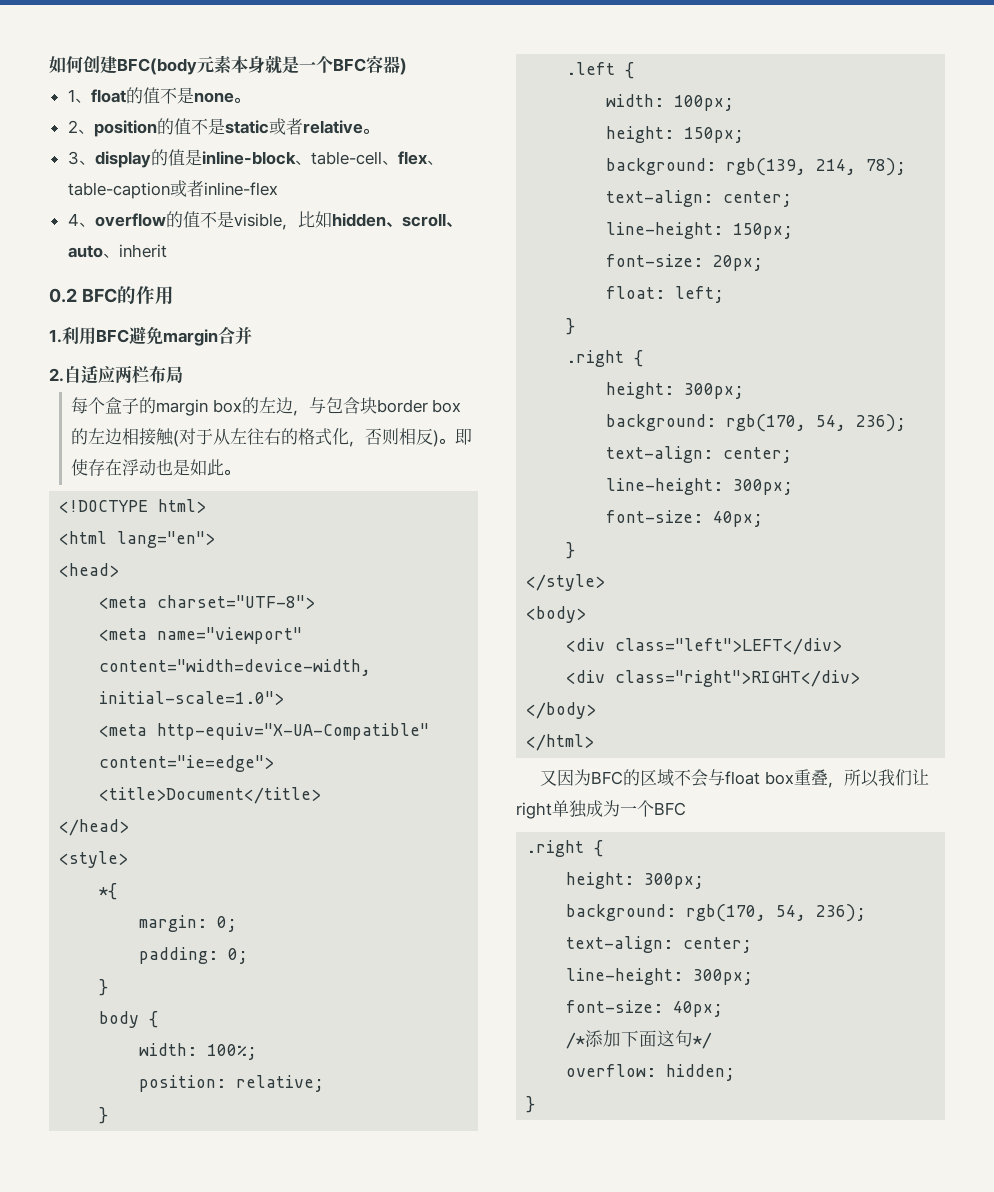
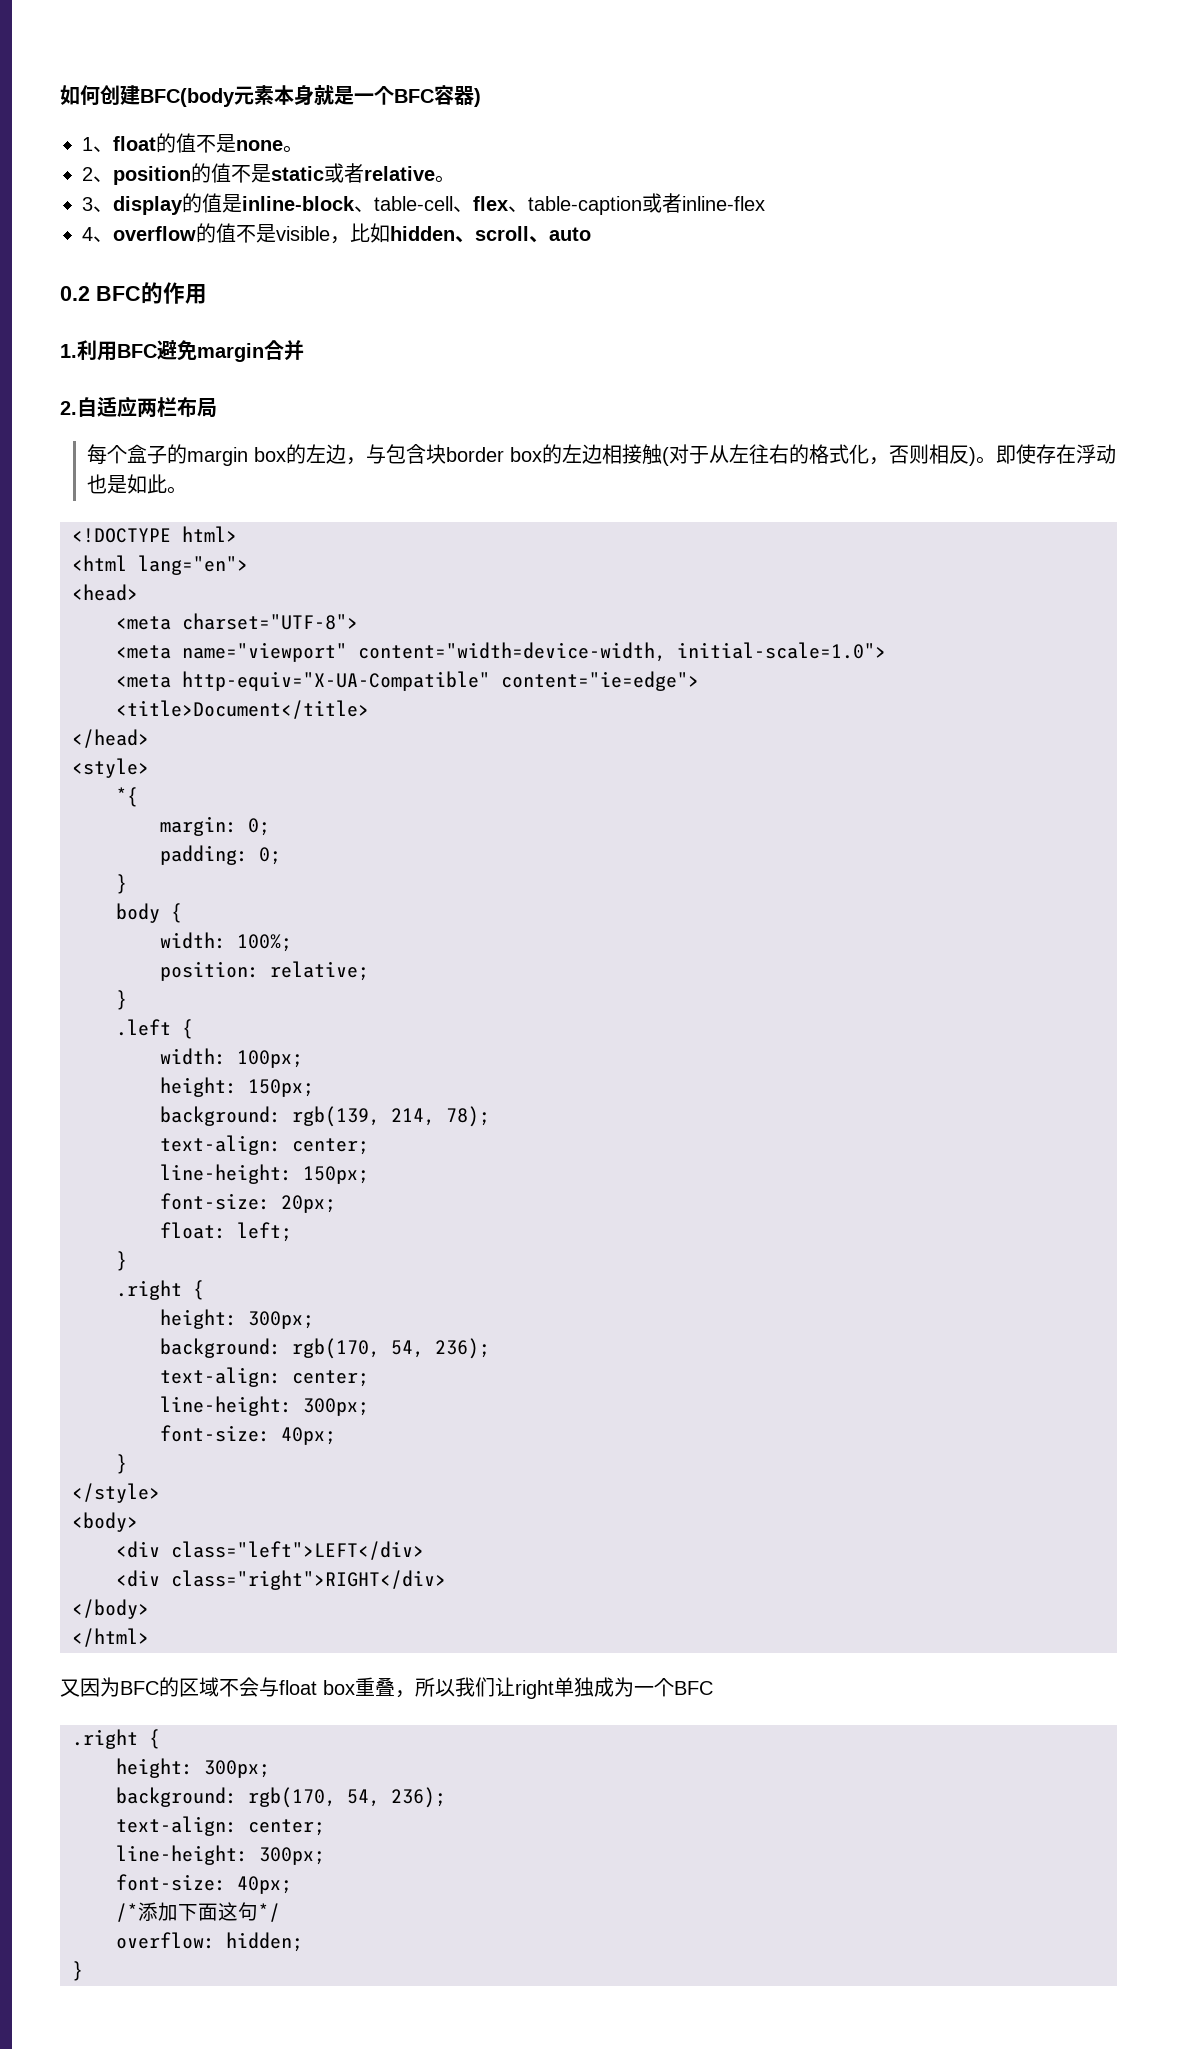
- 4、overflow的值不是visible，比如hidden、scroll、auto、inherit
+ 4、overflow的值不是visible，比如hidden、scroll、auto

